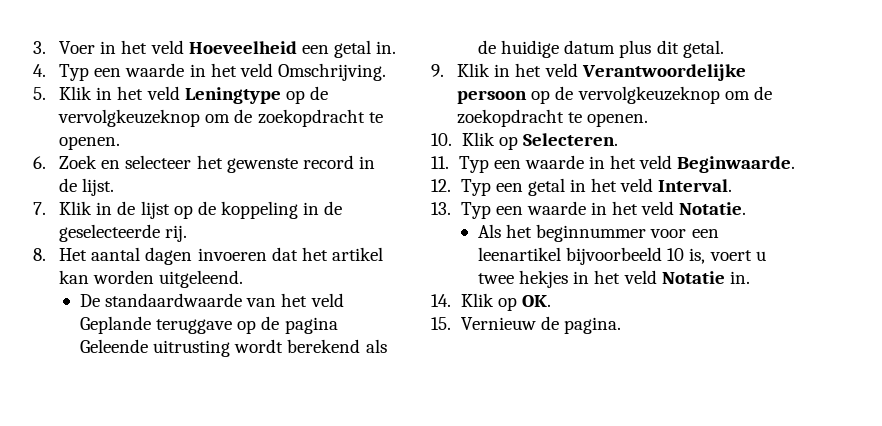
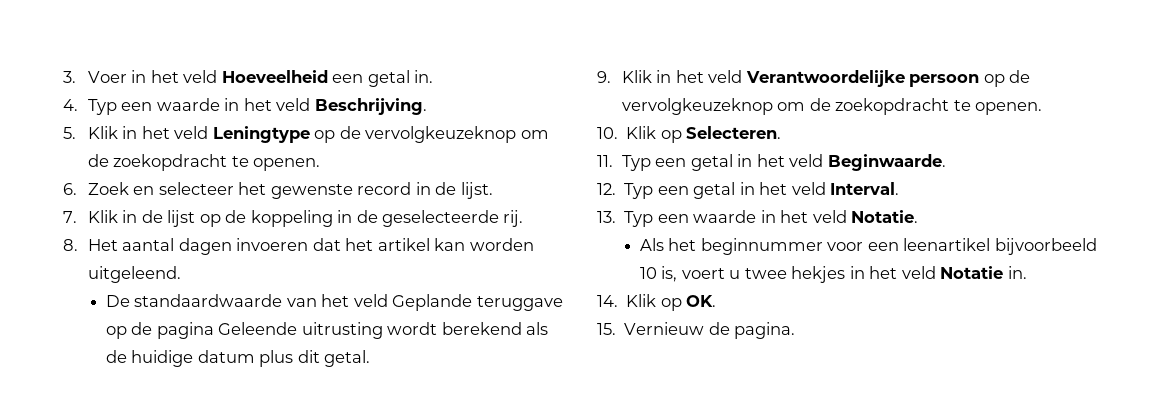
- 4. Typ een waarde in het veld Omschrijving.
+ 4. Typ een waarde in het veld Beschrijving.
- 11. Typ een waarde in het veld Beginwaarde.
+ 11. Typ een getal in het veld Beginwaarde.

